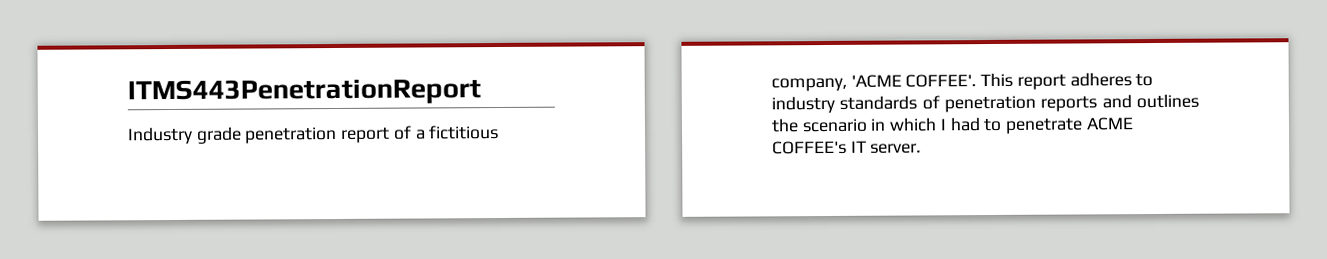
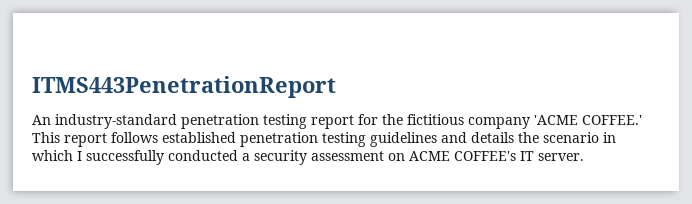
- Industry grade penetration report of a fictitious company, 'ACME COFFEE'. This report adheres to industry standards of penetration reports and outlines the scenario in which I had to penetrate ACME COFFEE's IT server.
+ An industry-standard penetration testing report for the fictitious company 'ACME COFFEE.' This report follows established penetration testing guidelines and details the scenario in which I successfully conducted a security assessment on ACME COFFEE's IT server.

